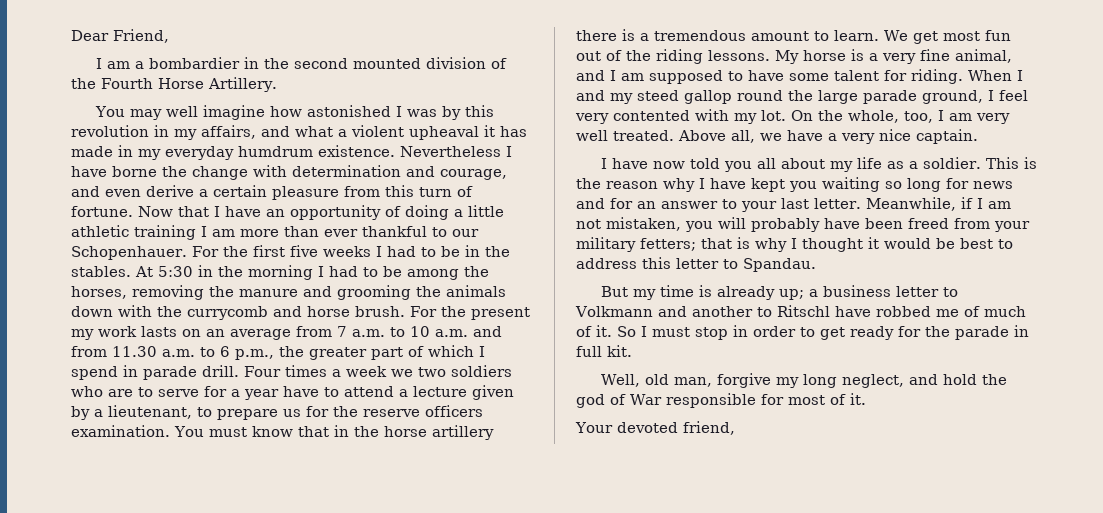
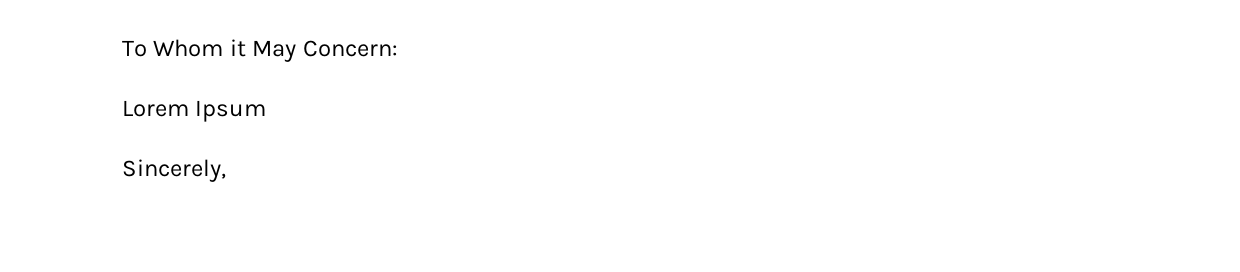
- Dear Friend,
- I am a bombardier in the second mounted division of the Fourth Horse Artillery.
- You may well imagine how astonished I was by this revolution in my affairs, and what a violent upheaval it has made in my everyday humdrum existence. Nevertheless I have borne the change with determination and courage, and even derive a certain pleasure from this turn of fortune. Now that I have an opportunity of doing a little athletic training I am more than ever thankful to our Schopenhauer. For the first five weeks I had to be in the stables. At 5:30 in the morning I had to be among the horses, removing the manure and grooming the animals down with the currycomb and horse brush. For the present my work lasts on an average from 7 a.m. to 10 a.m. and from 11.30 a.m. to 6 p.m., the greater part of which I spend in parade drill. Four times a week we two soldiers who are to serve for a year have to attend a lecture given by a lieutenant, to prepare us for the reserve officers examination. You must know that in the horse artillery there is a tremendous amount to learn. We get most fun out of the riding lessons. My horse is a very fine animal, and I am supposed to have some talent for riding. When I and my steed gallop round the large parade ground, I feel very contented with my lot. On the whole, too, I am very well treated. Above all, we have a very nice captain.
- I have now told you all about my life as a soldier. This is the reason why I have kept you waiting so long for news and for an answer to your last letter. Meanwhile, if I am not mistaken, you will probably have been freed from your military fetters; that is why I thought it would be best to address this letter to Spandau.
- But my time is already up; a business letter to Volkmann and another to Ritschl have robbed me of much of it. So I must stop in order to get ready for the parade in full kit.
- Well, old man, forgive my long neglect, and hold the god of War responsible for most of it.
- Your devoted friend,
+ To Whom it May Concern:
+ Lorem Ipsum
+ Sincerely,

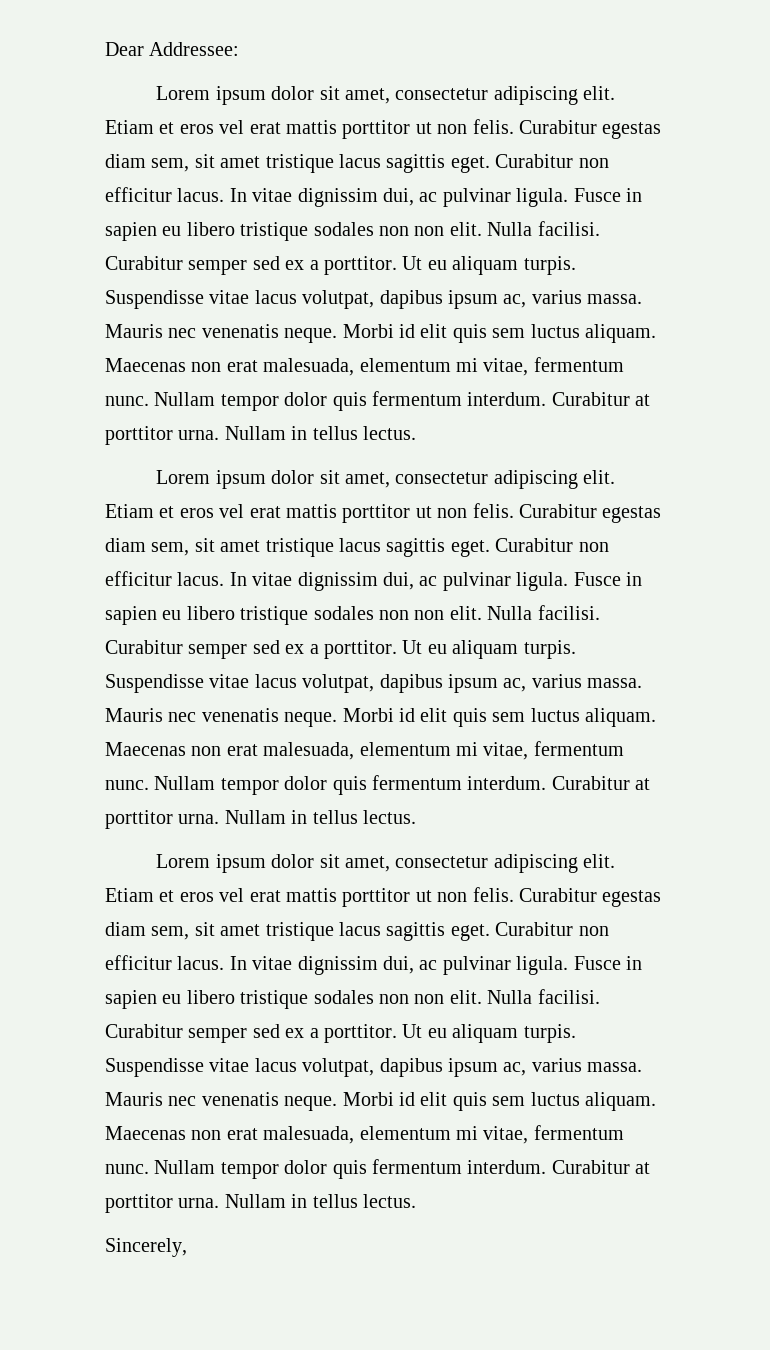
- To Whom it May Concern:
- Lorem Ipsum
+ Dear Addressee:
+ Lorem ipsum dolor sit amet, consectetur adipiscing elit. Etiam et eros vel erat mattis porttitor ut non felis. Curabitur egestas diam sem, sit amet tristique lacus sagittis eget. Curabitur non efficitur lacus. In vitae dignissim dui, ac pulvinar ligula. Fusce in sapien eu libero tristique sodales non non elit. Nulla facilisi. Curabitur semper sed ex a porttitor. Ut eu aliquam turpis. Suspendisse vitae lacus volutpat, dapibus ipsum ac, varius massa. Mauris nec venenatis neque. Morbi id elit quis sem luctus aliquam. Maecenas non erat malesuada, elementum mi vitae, fermentum nunc. Nullam tempor dolor quis fermentum interdum. Curabitur at porttitor urna. Nullam in tellus lectus.
+ Lorem ipsum dolor sit amet, consectetur adipiscing elit. Etiam et eros vel erat mattis porttitor ut non felis. Curabitur egestas diam sem, sit amet tristique lacus sagittis eget. Curabitur non efficitur lacus. In vitae dignissim dui, ac pulvinar ligula. Fusce in sapien eu libero tristique sodales non non elit. Nulla facilisi. Curabitur semper sed ex a porttitor. Ut eu aliquam turpis. Suspendisse vitae lacus volutpat, dapibus ipsum ac, varius massa. Mauris nec venenatis neque. Morbi id elit quis sem luctus aliquam. Maecenas non erat malesuada, elementum mi vitae, fermentum nunc. Nullam tempor dolor quis fermentum interdum. Curabitur at porttitor urna. Nullam in tellus lectus.
+ Lorem ipsum dolor sit amet, consectetur adipiscing elit. Etiam et eros vel erat mattis porttitor ut non felis. Curabitur egestas diam sem, sit amet tristique lacus sagittis eget. Curabitur non efficitur lacus. In vitae dignissim dui, ac pulvinar ligula. Fusce in sapien eu libero tristique sodales non non elit. Nulla facilisi. Curabitur semper sed ex a porttitor. Ut eu aliquam turpis. Suspendisse vitae lacus volutpat, dapibus ipsum ac, varius massa. Mauris nec venenatis neque. Morbi id elit quis sem luctus aliquam. Maecenas non erat malesuada, elementum mi vitae, fermentum nunc. Nullam tempor dolor quis fermentum interdum. Curabitur at porttitor urna. Nullam in tellus lectus.

